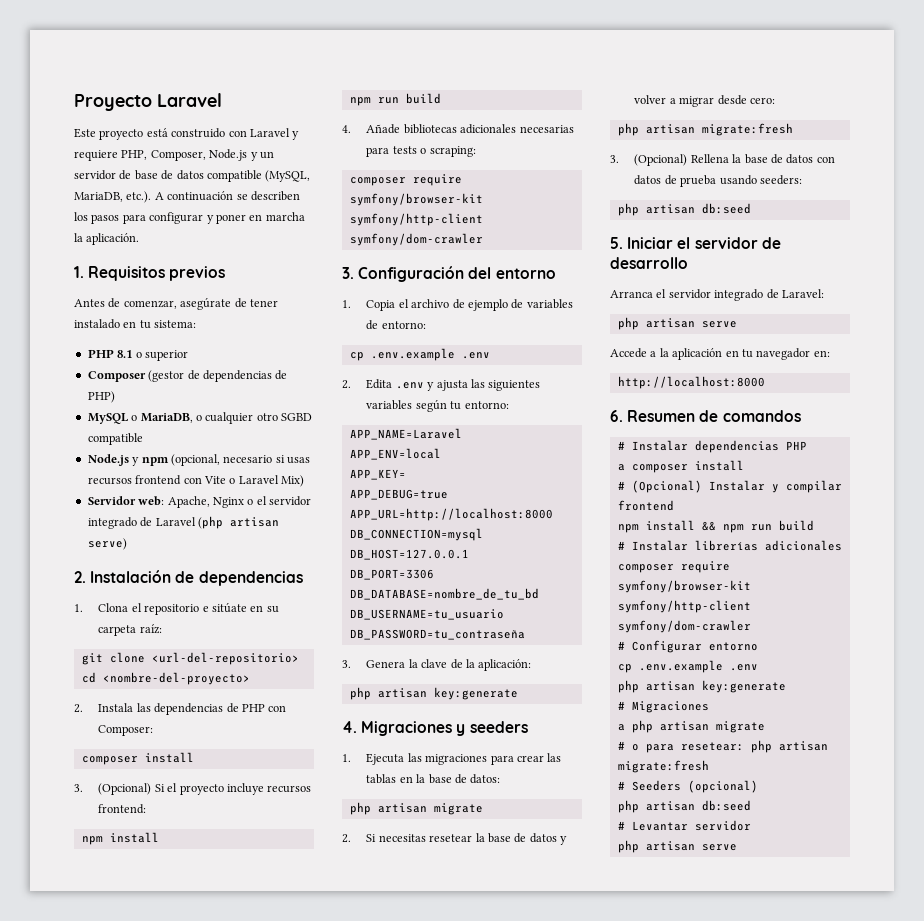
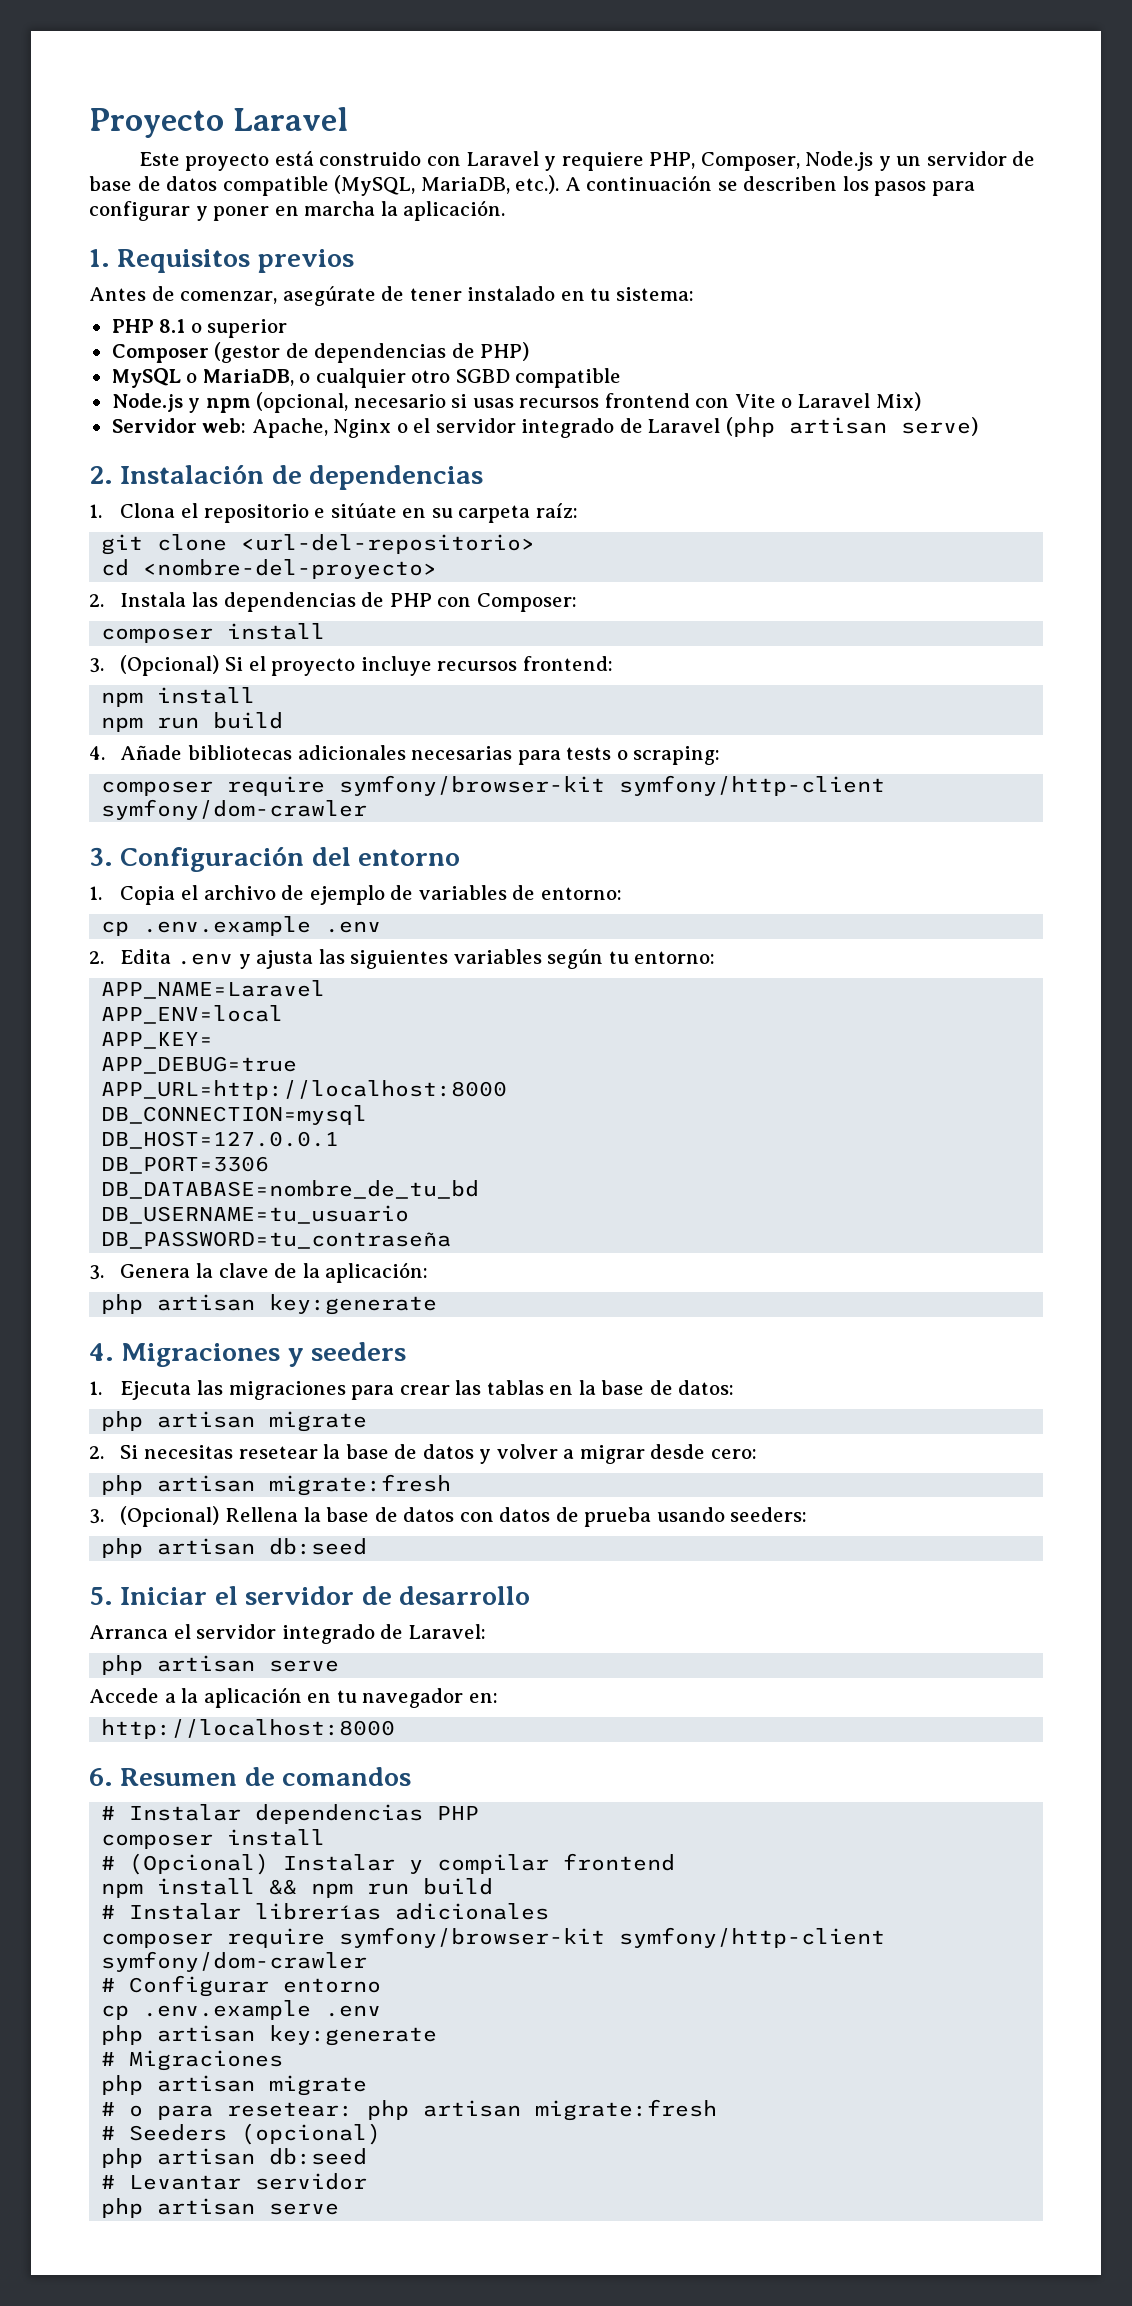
  # Instalar dependencias PHP
- a composer install
+ composer install
  # Migraciones
- a php artisan migrate
+ php artisan migrate

